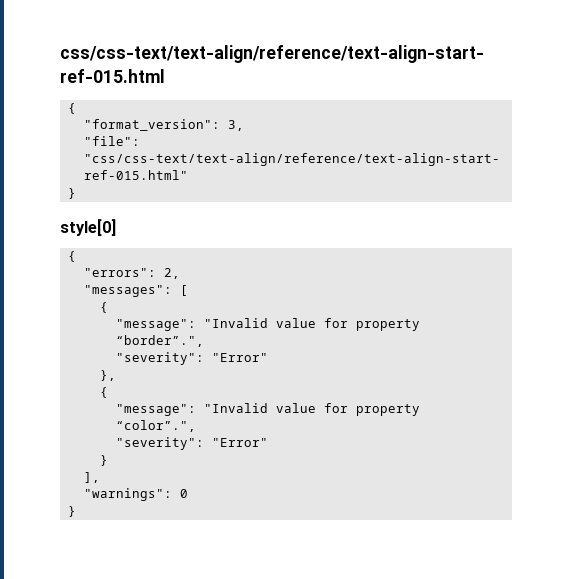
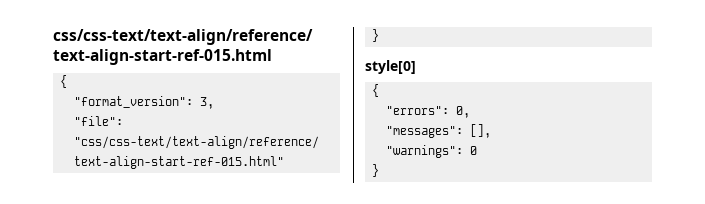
- "errors": 2,
+ "errors": 0,
- "messages": [
- {
- "message": "Invalid value for property “border”.",
- "severity": "Error"
- },
- {
- "message": "Invalid value for property “color”.",
- "severity": "Error"
- }
- ],
+ "messages": [],

